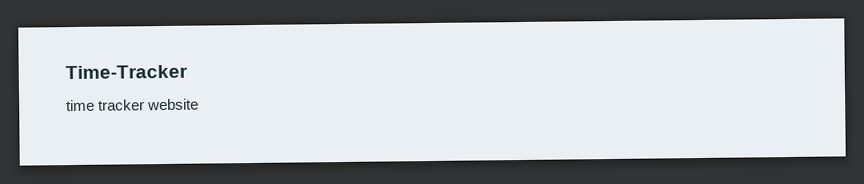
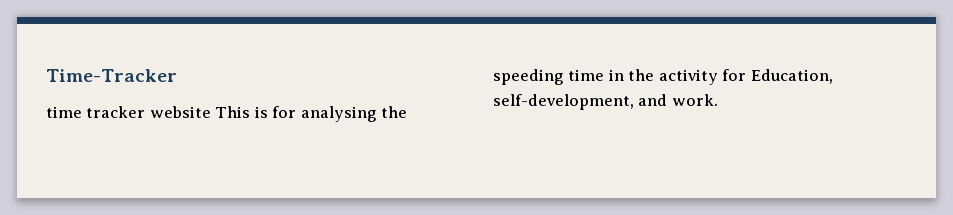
- time tracker website
+ time tracker website This is for analysing the speeding time in the activity for Education, self-development, and work.

